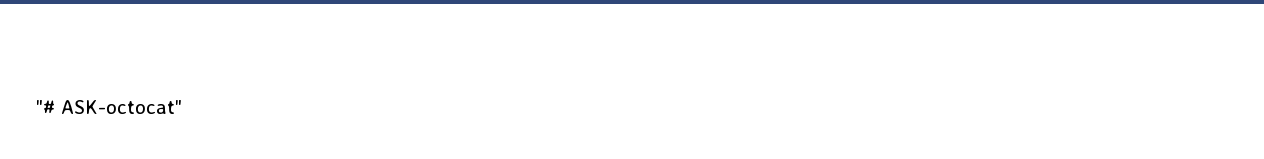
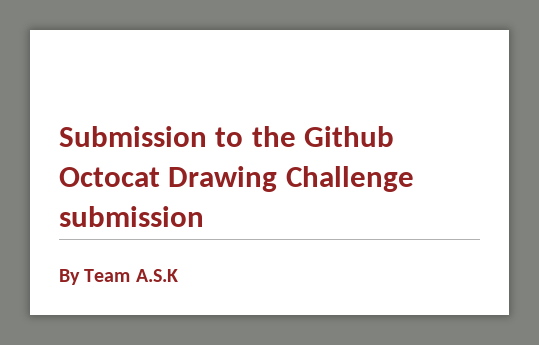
- "# ASK-octocat"
+ Submission to the Github Octocat Drawing Challenge submission
+ By Team A.S.K

